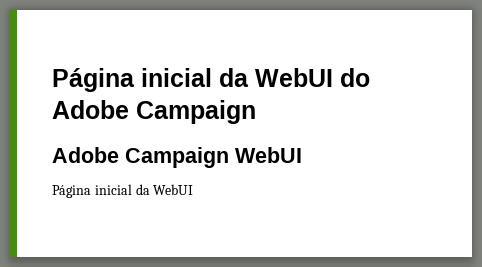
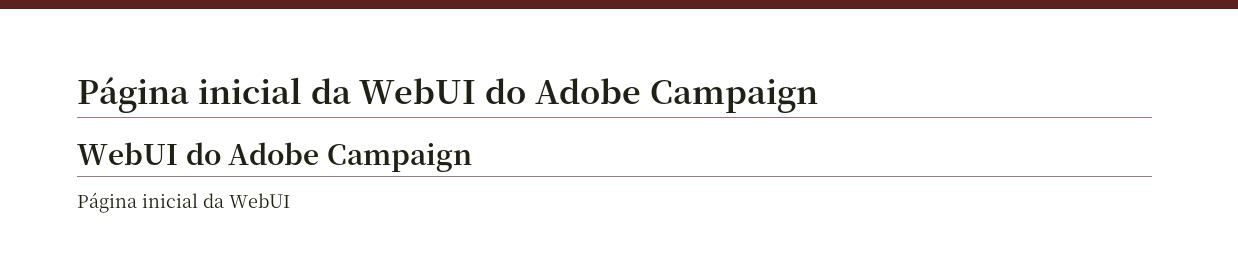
  Página inicial da WebUI do Adobe Campaign
- Adobe Campaign WebUI
+ WebUI do Adobe Campaign

